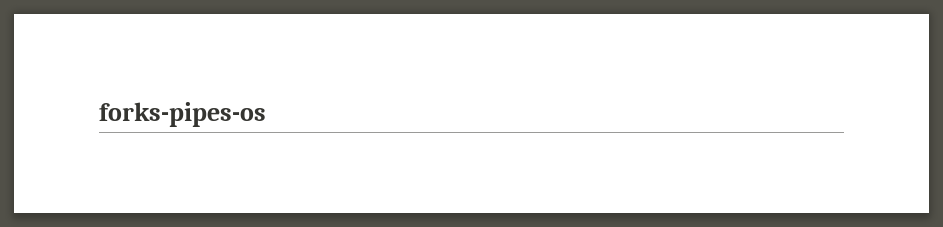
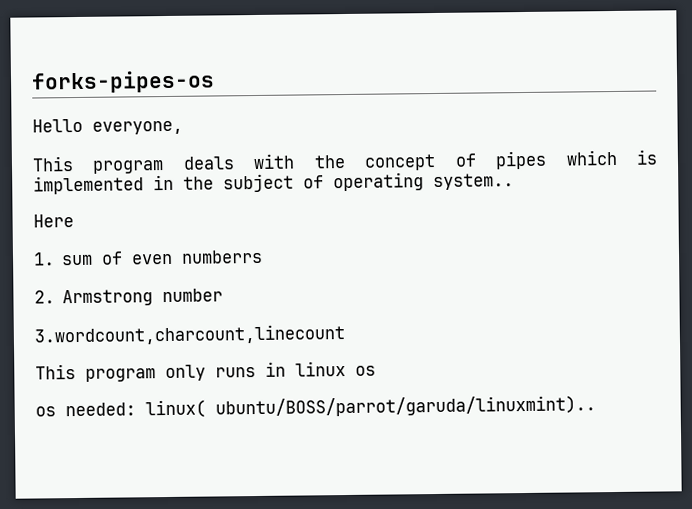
+ Hello everyone,
+ This program deals with the concept of pipes which is implemented in the subject of operating system..
+ Here
+ 1. sum of even numberrs
+ 2. Armstrong number
+ 3.wordcount,charcount,linecount
+ This program only runs in linux os
+ os needed: linux( ubuntu/BOSS/parrot/garuda/linuxmint)..

